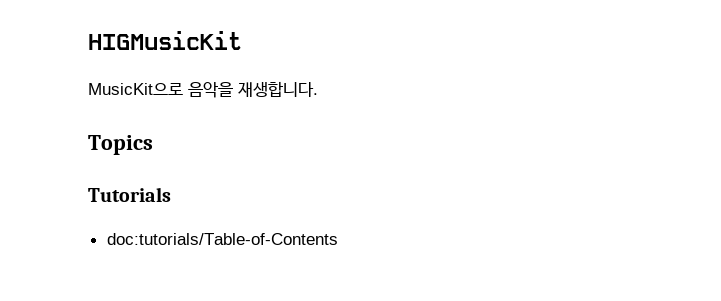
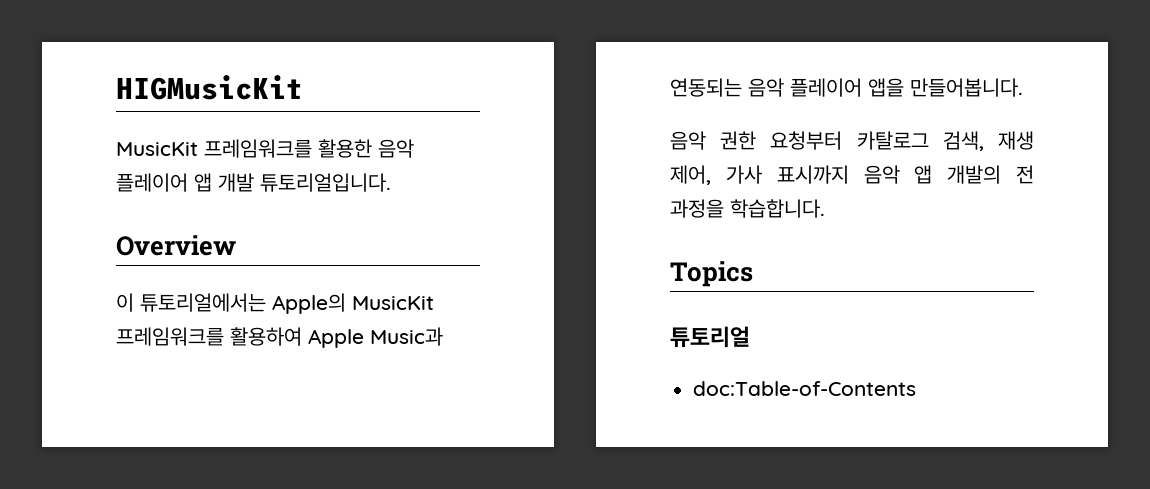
- MusicKit으로 음악을 재생합니다.
+ MusicKit 프레임워크를 활용한 음악 플레이어 앱 개발 튜토리얼입니다.
+ Overview
+ 이 튜토리얼에서는 Apple의 MusicKit 프레임워크를 활용하여 Apple Music과 연동되는 음악 플레이어 앱을 만들어봅니다.
+ 음악 권한 요청부터 카탈로그 검색, 재생 제어, 가사 표시까지 음악 앱 개발의 전 과정을 학습합니다.
- Tutorials
- doc:tutorials/Table-of-Contents
+ 튜토리얼
+ doc:Table-of-Contents

